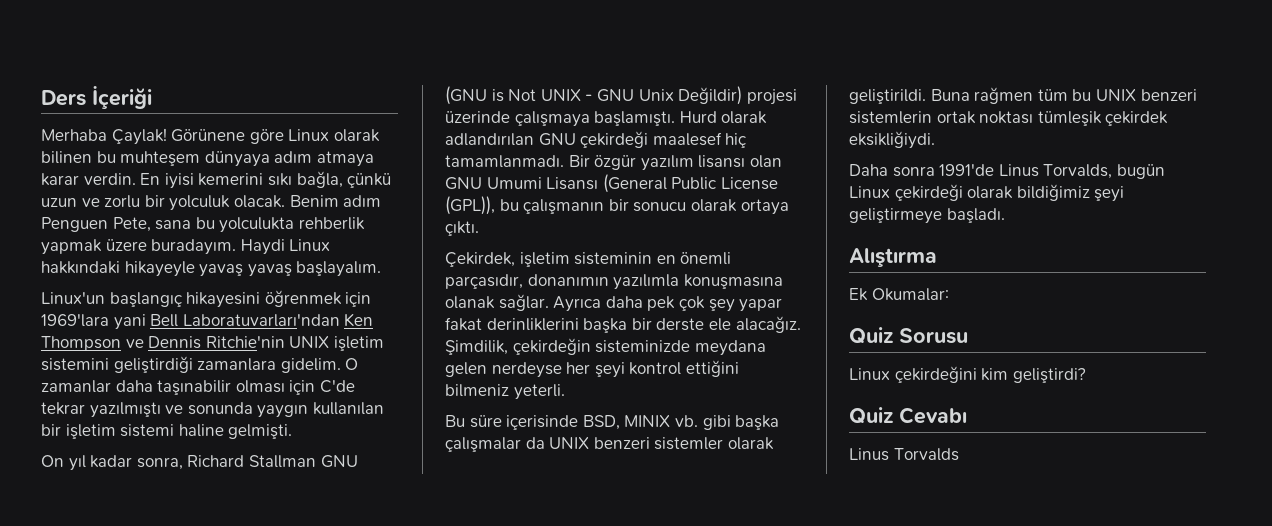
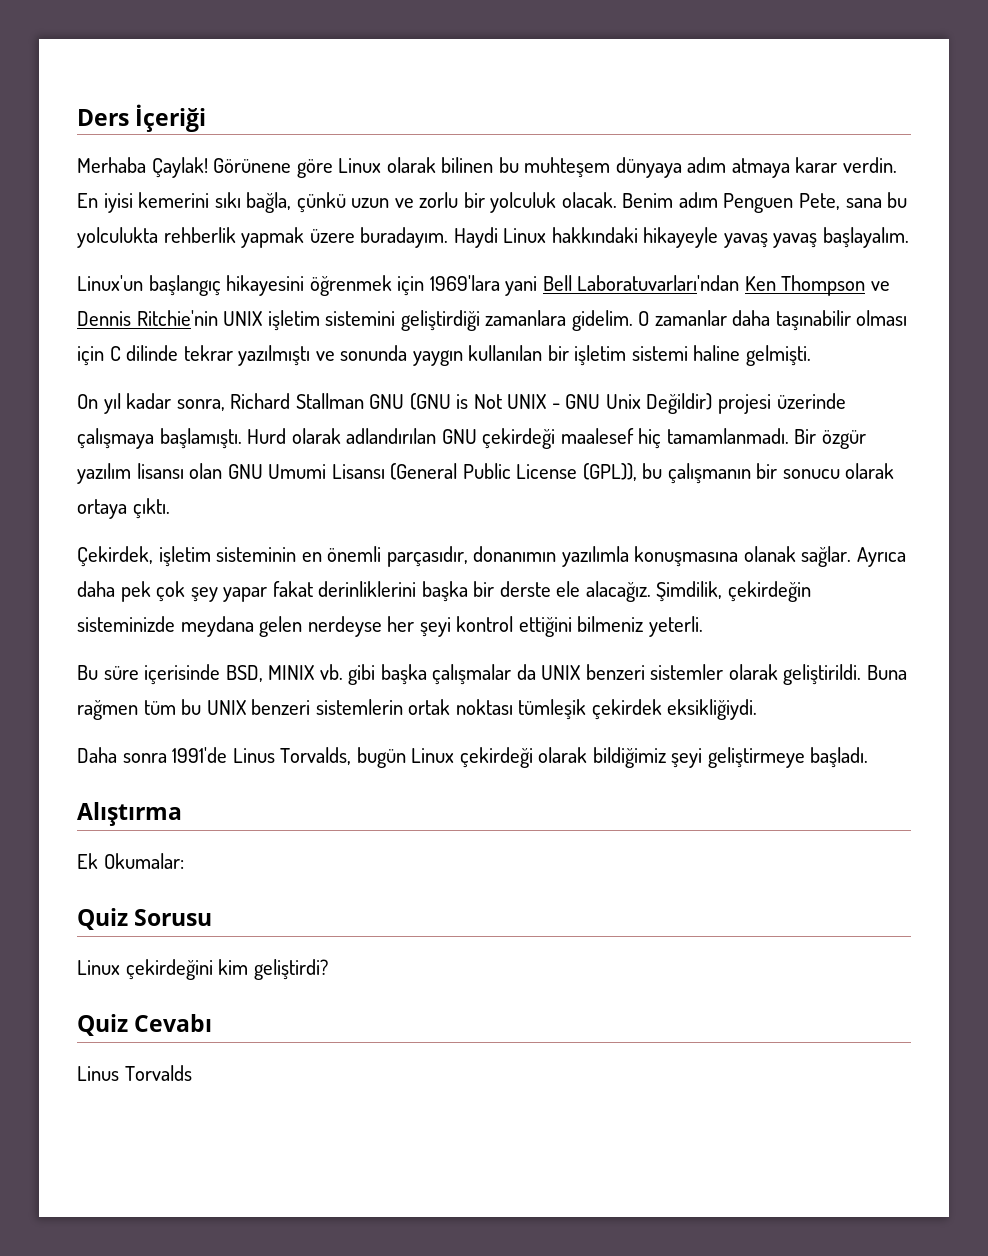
- O zamanlar daha taşınabilir olması için C'de tekrar yazılmıştı ve sonunda yaygın kullanılan bir işletim sistemi haline gelmişti.
+ O zamanlar daha taşınabilir olması için C dilinde tekrar yazılmıştı ve sonunda yaygın kullanılan bir işletim sistemi haline gelmişti.

